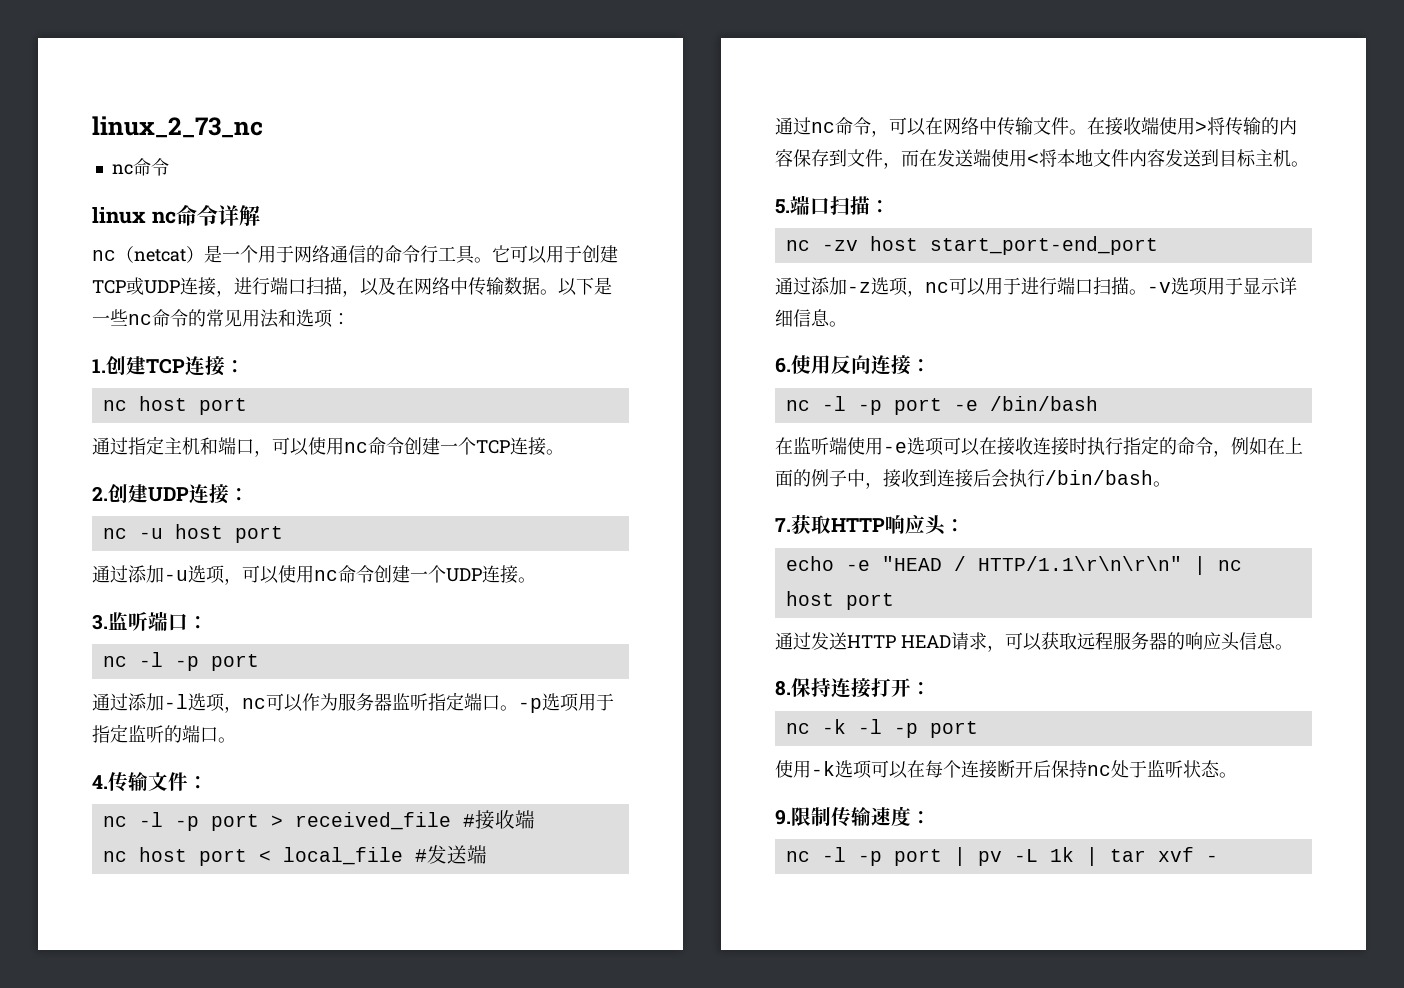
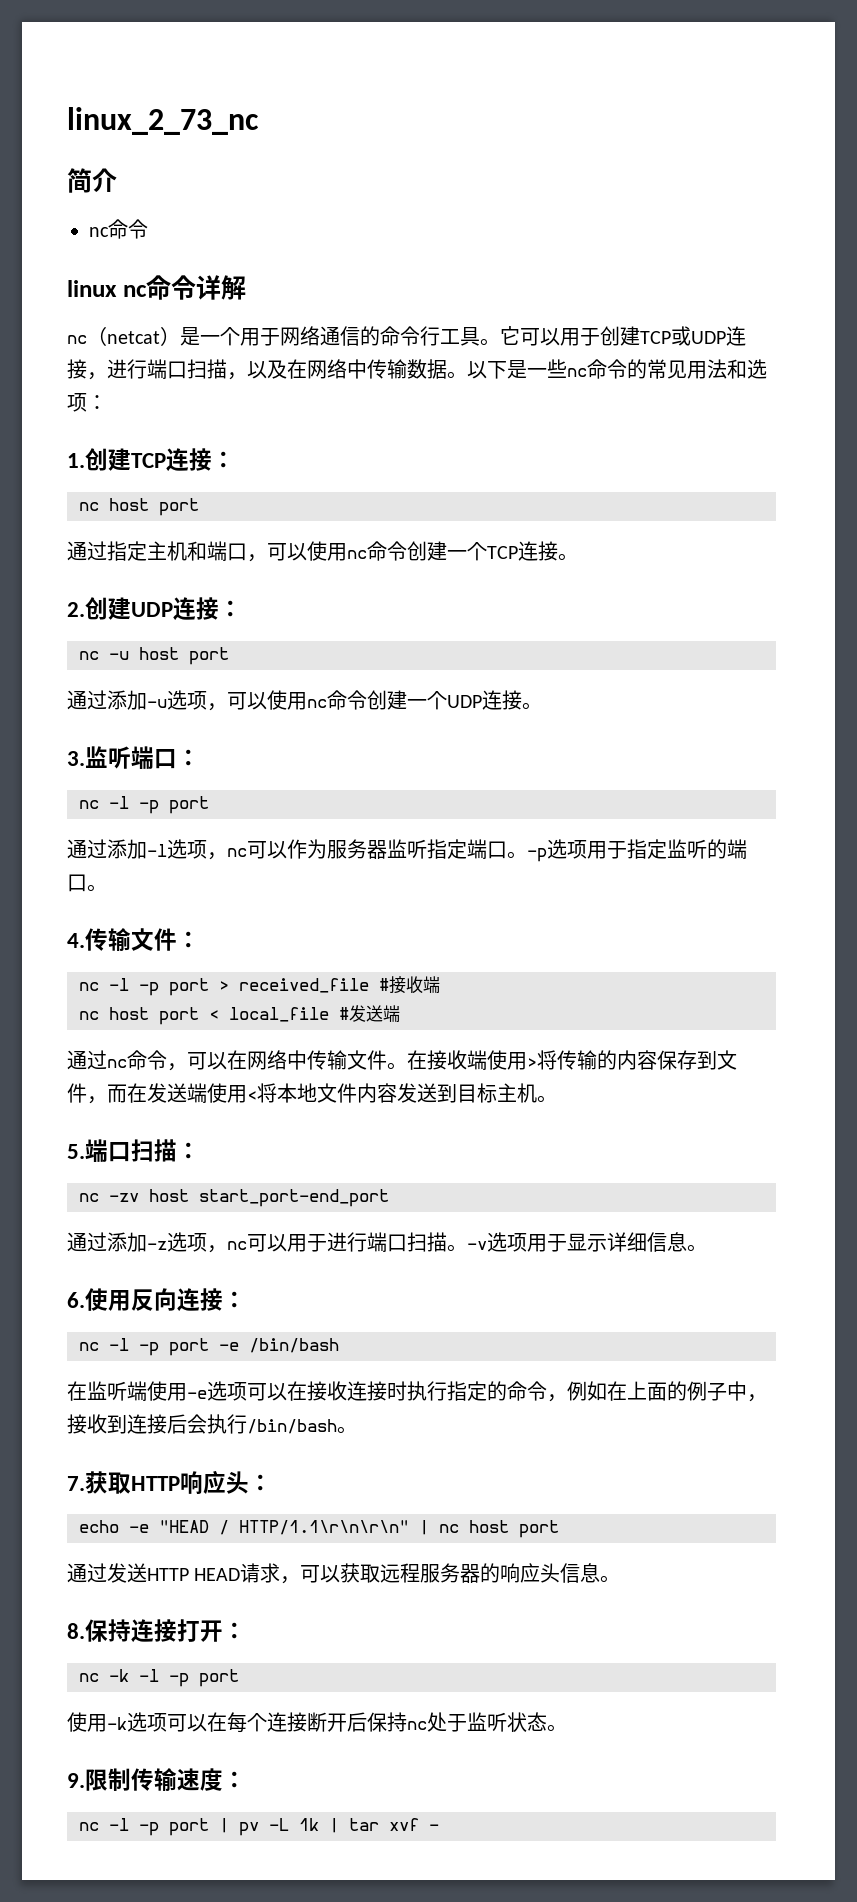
+ 简介

